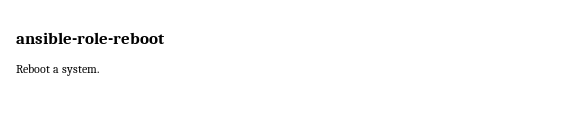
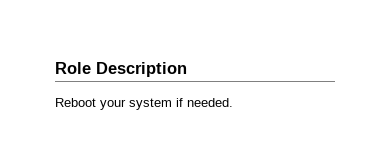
- ansible-role-reboot
+ Role Description
- Reboot a system.
+ Reboot your system if needed.

